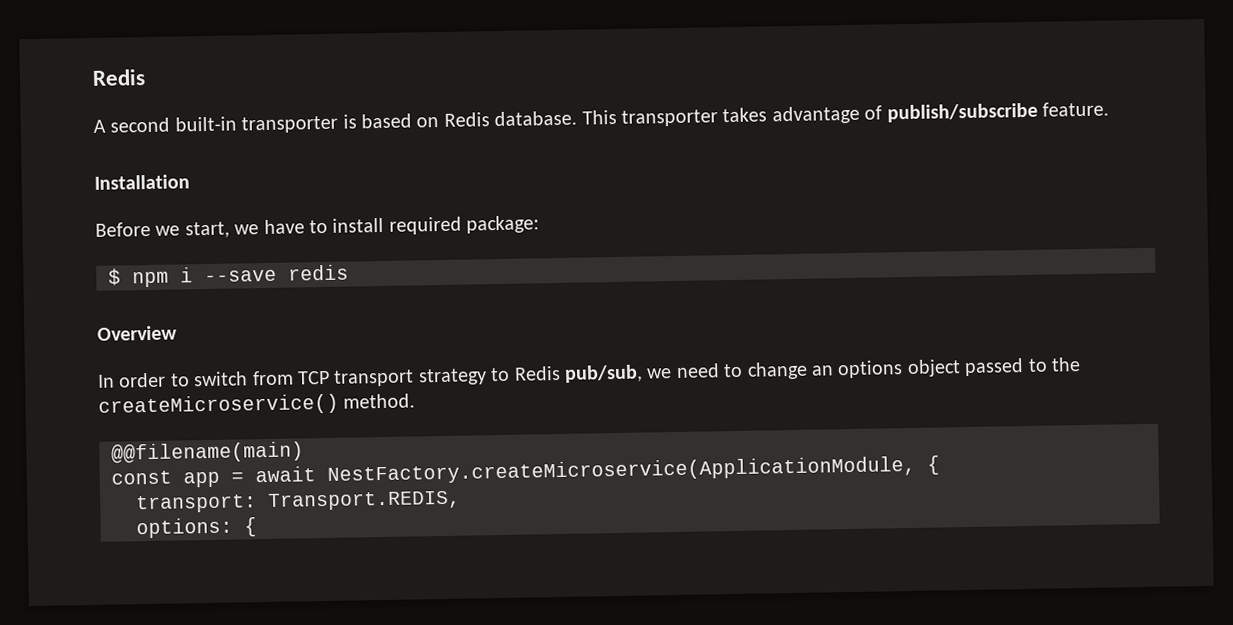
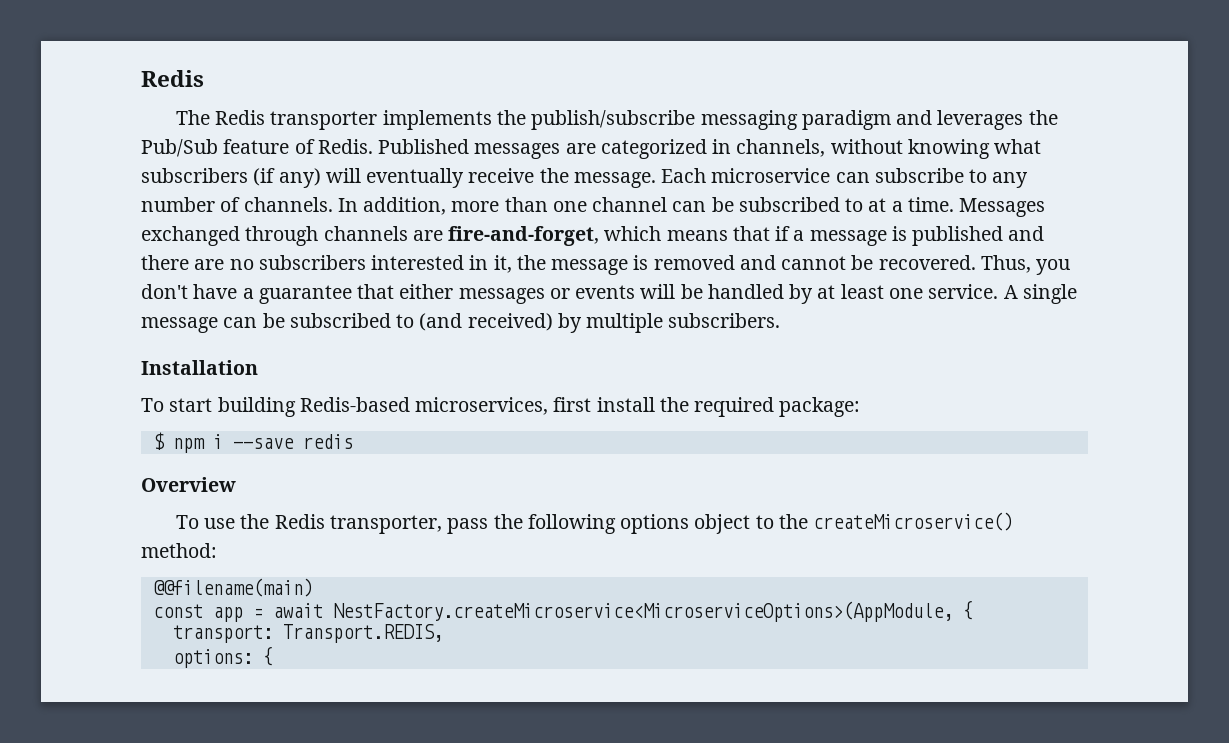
- A second built-in transporter is based on Redis database. This transporter takes advantage of publish/subscribe feature.
+ The Redis transporter implements the publish/subscribe messaging paradigm and leverages the Pub/Sub feature of Redis. Published messages are categorized in channels, without knowing what subscribers (if any) will eventually receive the message. Each microservice can subscribe to any number of channels. In addition, more than one channel can be subscribed to at a time. Messages exchanged through channels are fire-and-forget, which means that if a message is published and there are no subscribers interested in it, the message is removed and cannot be recovered. Thus, you don't have a guarantee that either messages or events will be handled by at least one service. A single message can be subscribed to (and received) by multiple subscribers.
  Installation
- Before we start, we have to install required package:
+ To start building Redis-based microservices, first install the required package:
- In order to switch from TCP transport strategy to Redis pub/sub, we need to change an options object passed to the createMicroservice() method.
+ To use the Redis transporter, pass the following options object to the createMicroservice() method:
- const app = await NestFactory.createMicroservice(ApplicationModule, {
+ const app = await NestFactory.createMicroservice<MicroserviceOptions>(AppModule, {

